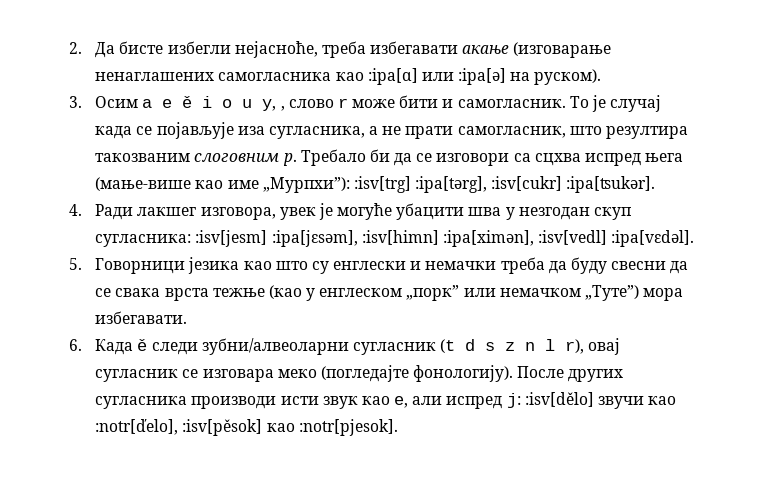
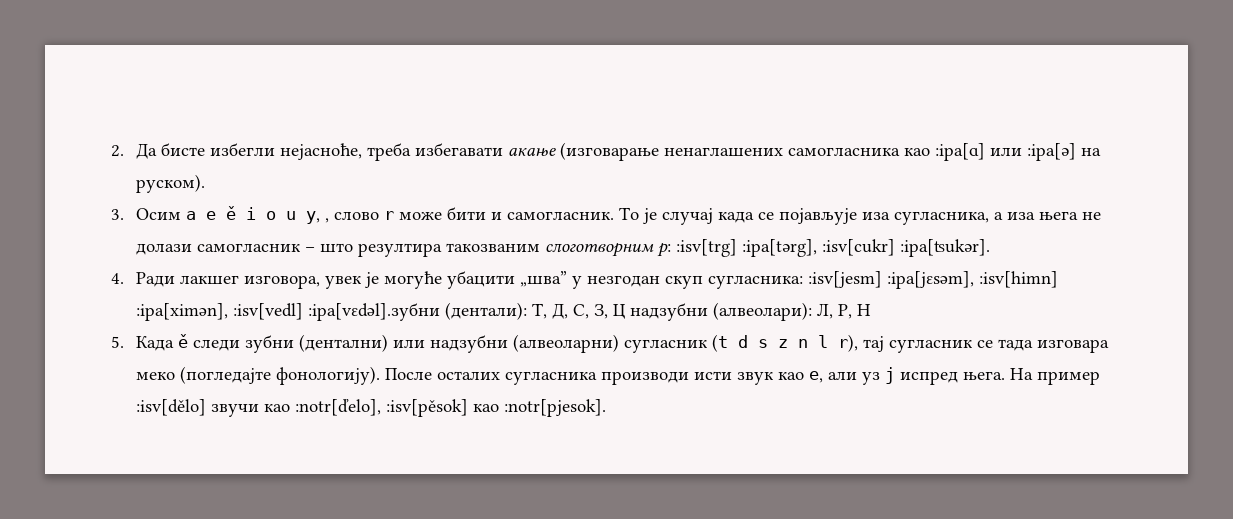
- То је случај када се појављује иза сугласника, а не прати самогласник, што резултира такозваним слоговним р. Требало би да се изговори са сцхва испред њега (мање-више као име „Мурпхи”): :isv[trg] :ipa[tərg], :isv[cukr] :ipa[ʦukər].
+ То је случај када се појављује иза сугласника, а иза њега не долази самогласник – што резултира такозваним слоготворним р: :isv[trg] :ipa[tərg], :isv[cukr] :ipa[ʦukər].
- 4. Ради лакшег изговора, увек је могуће убацити шва у незгодан скуп сугласника: :isv[jesm] :ipa[jɛsǝm], :isv[himn] :ipa[ximǝn], :isv[vedl] :ipa[vɛdǝl].
- 5. Говорници језика као што су енглески и немачки треба да буду свесни да се свака врста тежње (као у енглеском „порк” или немачком „Туте”) мора избегавати.
- 6. Када ě следи зубни/алвеоларни сугласник (t d s z n l r), овај сугласник се изговара меко (погледајте фонологију).
+ 4. Ради лакшег изговора, увек је могуће убацити „шва” у незгодан скуп сугласника: :isv[jesm] :ipa[jɛsǝm], :isv[himn] :ipa[ximǝn], :isv[vedl] :ipa[vɛdǝl].зубни (дентали): Т, Д, С, З, Ц надзубни (алвеолари): Л, Р, Н
+ 5. Када ě следи зубни (дентални) или надзубни (алвеоларни) сугласник (t d s z n l r), тај сугласник се тада изговара меко (погледајте фонологију).
- После других сугласника производи исти звук као e, али испред j: :isv[dělo] звучи као :notr[ďelo], :isv[pěsok] као :notr[pjesok].
+ После осталих сугласника производи исти звук као e, али уз j испред њега. На пример :isv[dělo] звучи као :notr[ďelo], :isv[pěsok] као :notr[pjesok].

